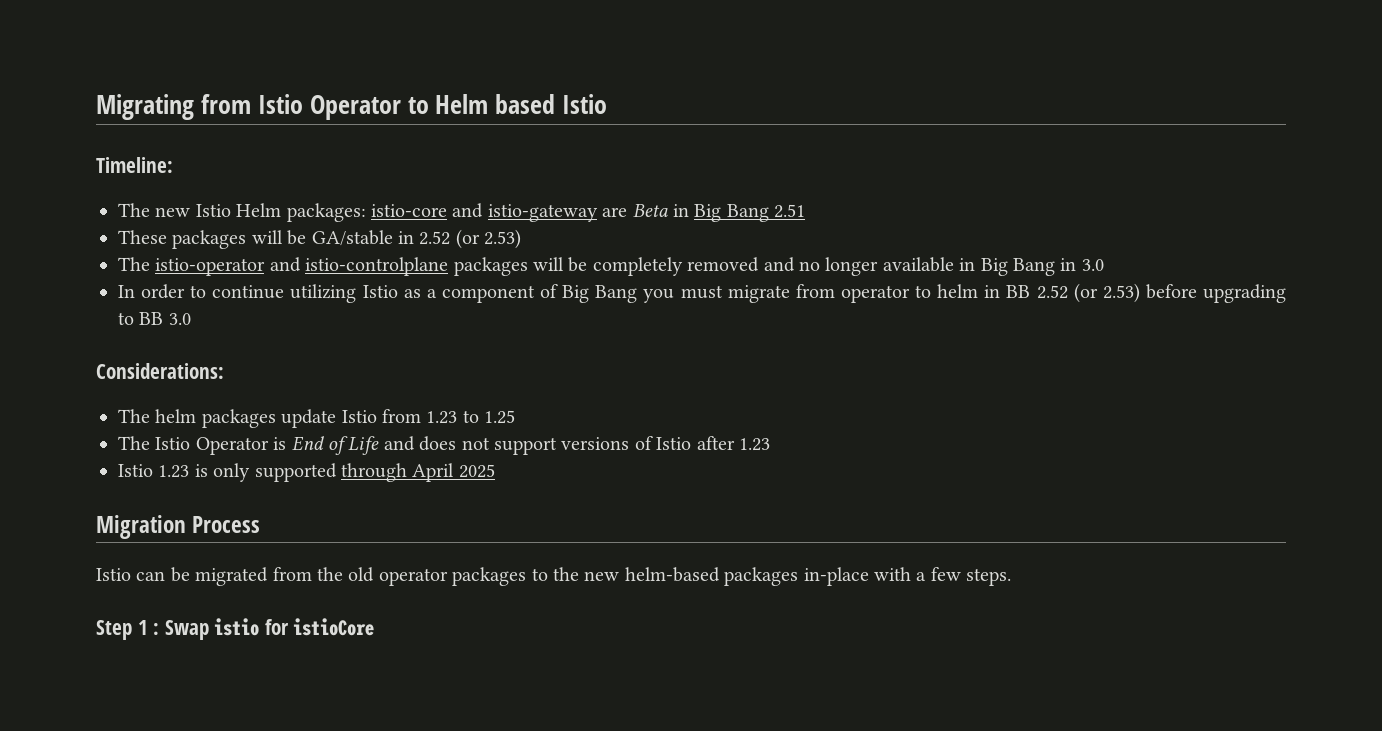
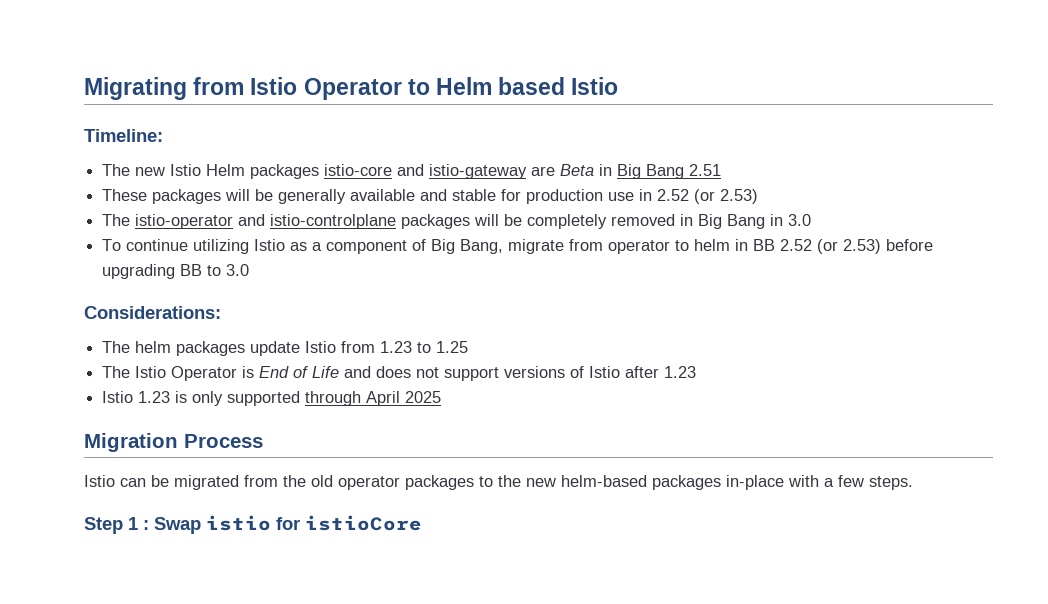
- The new Istio Helm packages: istio-core and istio-gateway are Beta in Big Bang 2.51
+ The new Istio Helm packages istio-core and istio-gateway are Beta in Big Bang 2.51
- These packages will be GA/stable in 2.52 (or 2.53)
+ These packages will be generally available and stable for production use in 2.52 (or 2.53)
- The istio-operator and istio-controlplane packages will be completely removed and no longer available in Big Bang in 3.0
+ The istio-operator and istio-controlplane packages will be completely removed in Big Bang in 3.0
- In order to continue utilizing Istio as a component of Big Bang you must migrate from operator to helm in BB 2.52 (or 2.53) before upgrading to BB 3.0
+ To continue utilizing Istio as a component of Big Bang, migrate from operator to helm in BB 2.52 (or 2.53) before upgrading BB to 3.0

